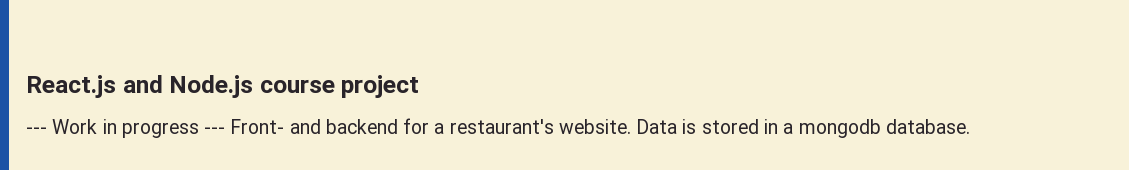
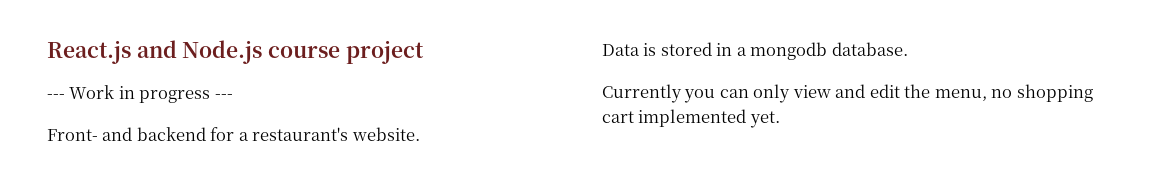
- --- Work in progress --- Front- and backend for a restaurant's website. Data is stored in a mongodb database.
+ --- Work in progress ---
+ Front- and backend for a restaurant's website.
+ Data is stored in a mongodb database.
+ Currently you can only view and edit the menu, no shopping cart implemented yet.

